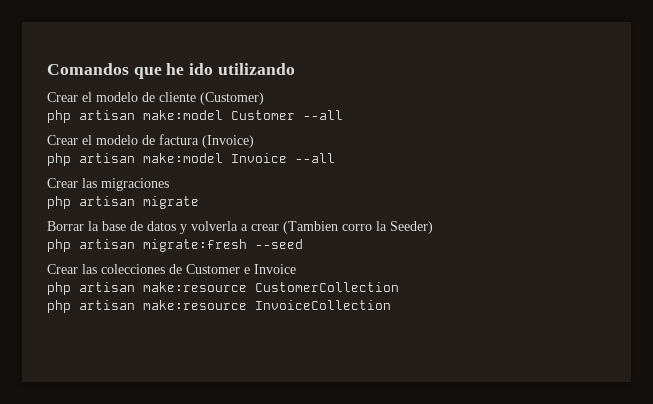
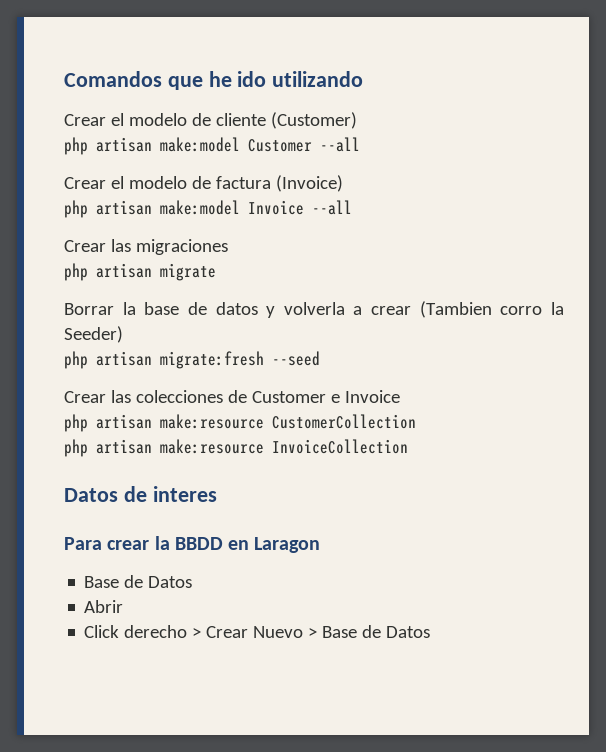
+ Datos de interes
+ Para crear la BBDD en Laragon
+ Base de Datos
+ Abrir
+ Click derecho > Crear Nuevo > Base de Datos

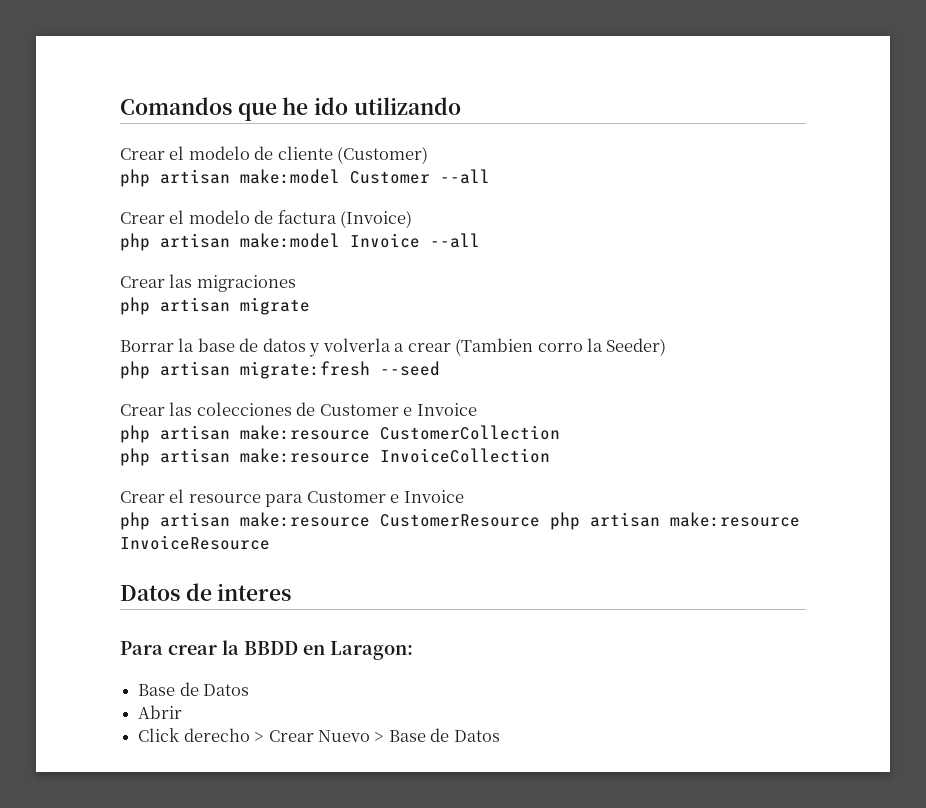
+ Crear el resource para Customer e Invoice
+ php artisan make:resource CustomerResource php artisan make:resource InvoiceResource
- Para crear la BBDD en Laragon
+ Para crear la BBDD en Laragon:

